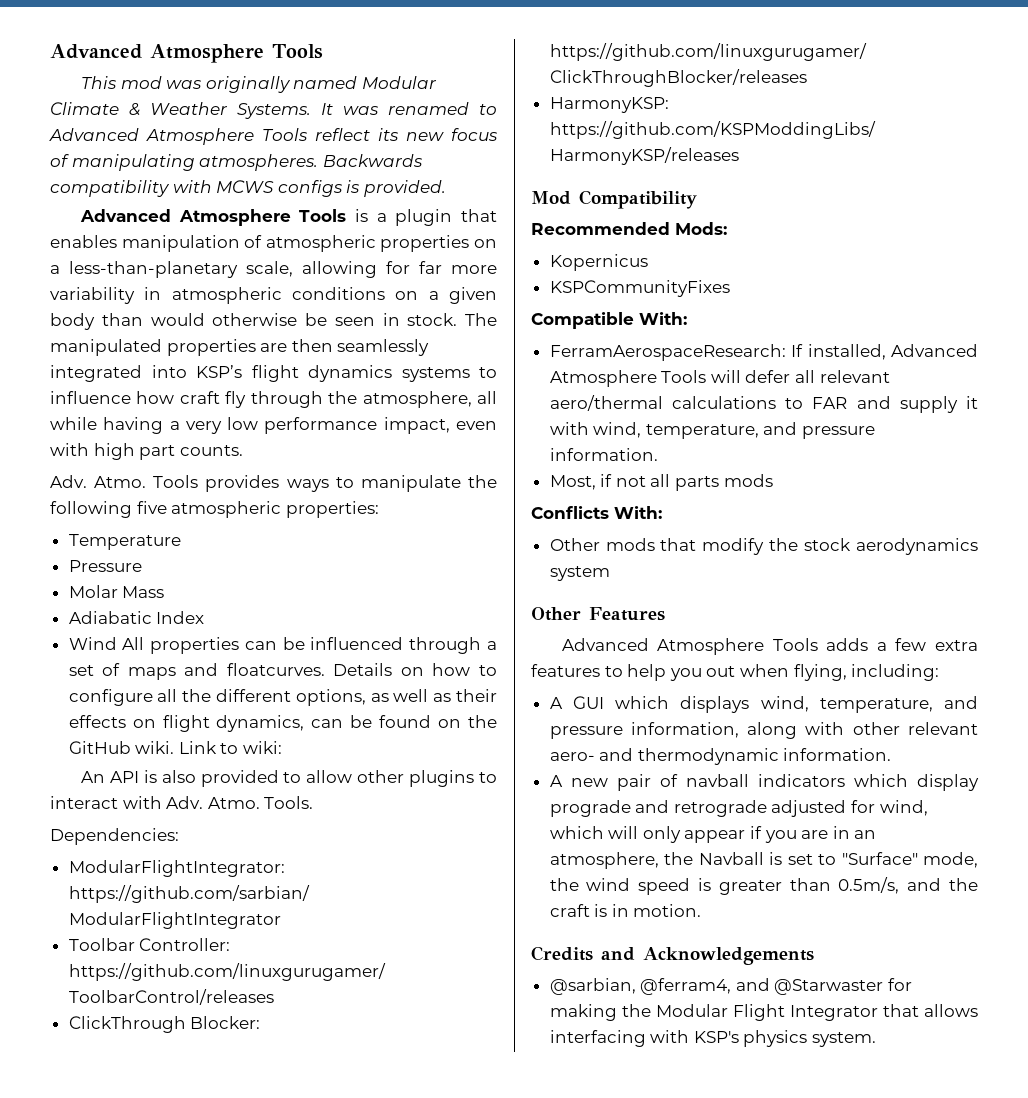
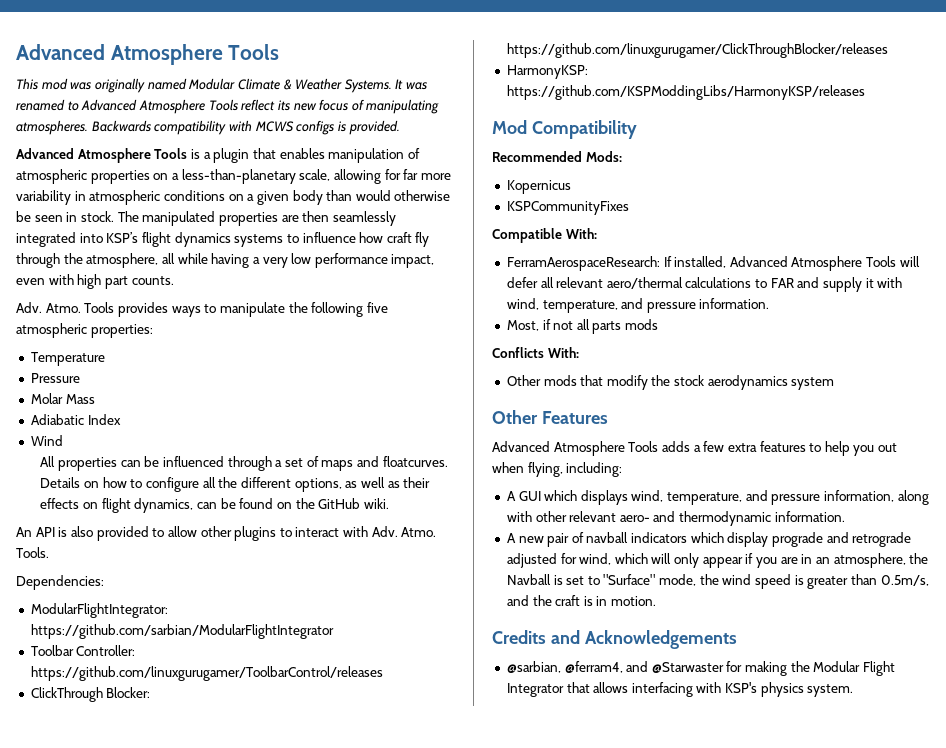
- Wind All properties can be influenced through a set of maps and floatcurves.
+ Wind
+ All properties can be influenced through a set of maps and floatcurves.
- Link to wiki:

